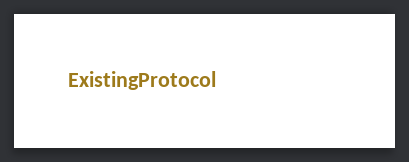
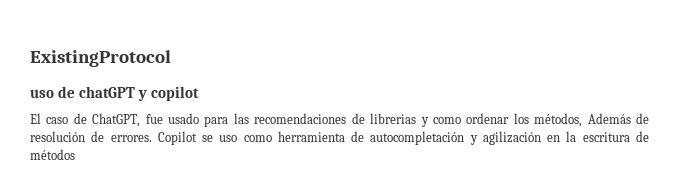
+ uso de chatGPT y copilot
+ El caso de ChatGPT, fue usado para las recomendaciones de librerias y como ordenar los métodos, Además de resolución de errores. Copilot se uso como herramienta de autocompletación y agilización en la escritura de métodos

